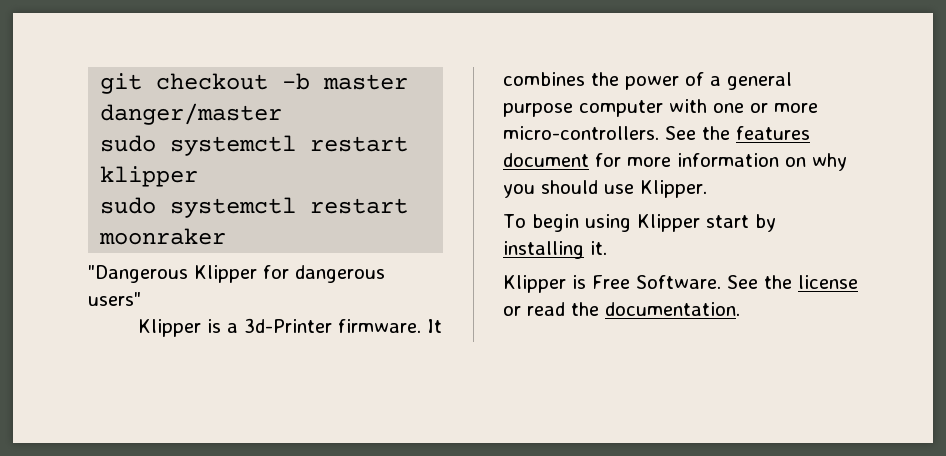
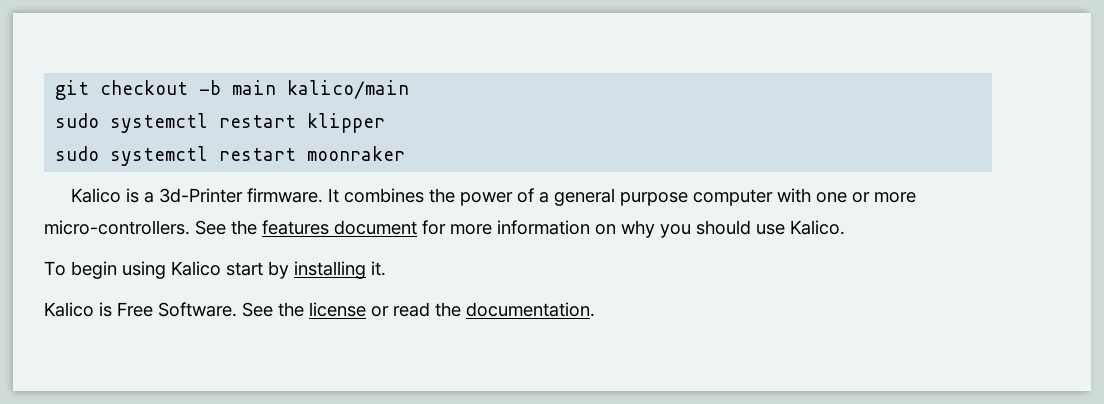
- git checkout -b master danger/master
+ git checkout -b main kalico/main
- "Dangerous Klipper for dangerous users"
- Klipper is a 3d-Printer firmware.
+ Kalico is a 3d-Printer firmware.
- See the features document for more information on why you should use Klipper.
+ See the features document for more information on why you should use Kalico.
- To begin using Klipper start by installing it.
+ To begin using Kalico start by installing it.
- Klipper is Free Software.
+ Kalico is Free Software.

